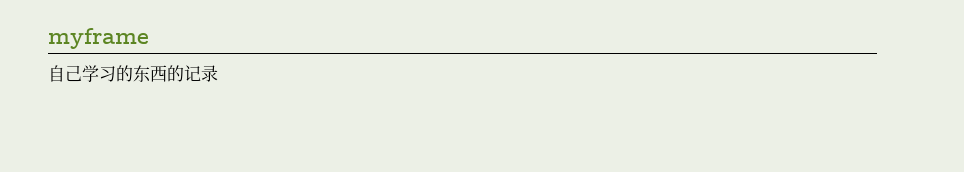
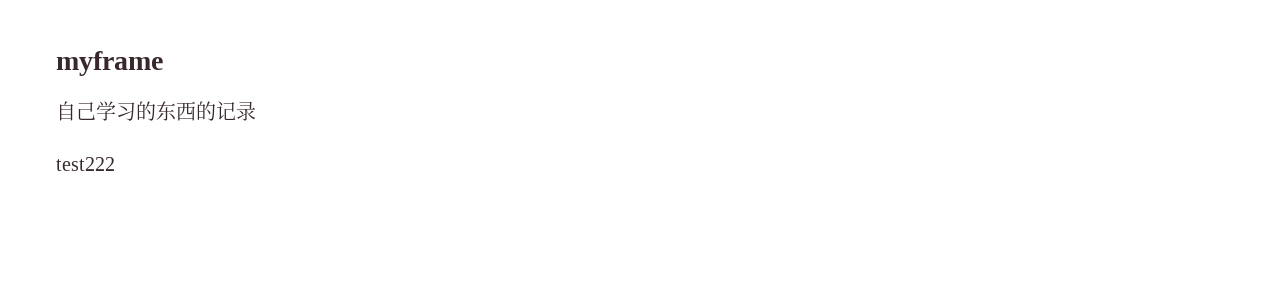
+ test222

